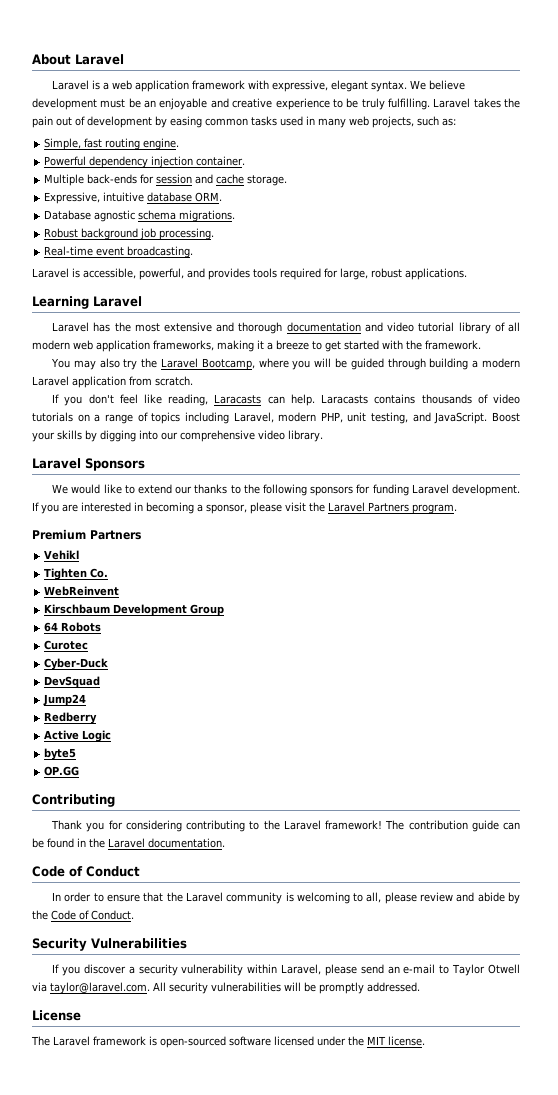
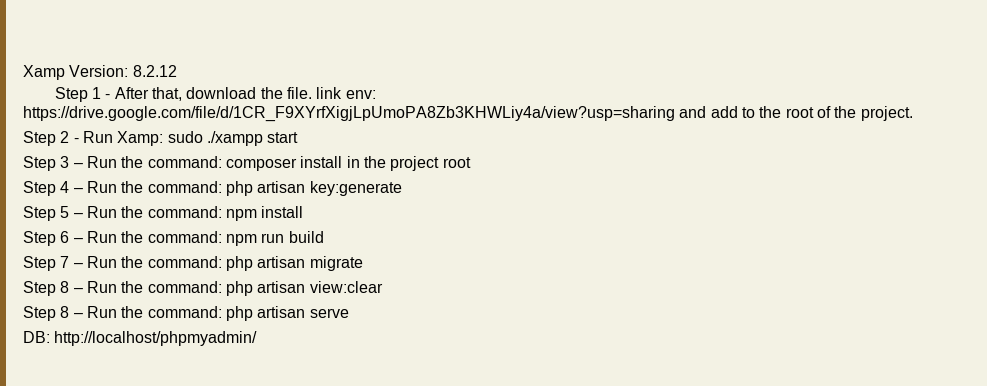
- About Laravel
- Laravel is a web application framework with expressive, elegant syntax. We believe development must be an enjoyable and creative experience to be truly fulfilling. Laravel takes the pain out of development by easing common tasks used in many web projects, such as:
- Simple, fast routing engine.
- Powerful dependency injection container.
- Multiple back-ends for session and cache storage.
- Expressive, intuitive database ORM.
- Database agnostic schema migrations.
- Robust background job processing.
- Real-time event broadcasting.
- Laravel is accessible, powerful, and provides tools required for large, robust applications.
- Learning Laravel
- Laravel has the most extensive and thorough documentation and video tutorial library of all modern web application frameworks, making it a breeze to get started with the framework.
- You may also try the Laravel Bootcamp, where you will be guided through building a modern Laravel application from scratch.
- If you don't feel like reading, Laracasts can help. Laracasts contains thousands of video tutorials on a range of topics including Laravel, modern PHP, unit testing, and JavaScript. Boost your skills by digging into our comprehensive video library.
- Laravel Sponsors
- We would like to extend our thanks to the following sponsors for funding Laravel development. If you are interested in becoming a sponsor, please visit the Laravel Partners program.
- Premium Partners
- Vehikl
- Tighten Co.
- WebReinvent
- Kirschbaum Development Group
- 64 Robots
- Curotec
- Cyber-Duck
- DevSquad
- Jump24
- Redberry
- Active Logic
- byte5
- OP.GG
- Contributing
- Thank you for considering contributing to the Laravel framework! The contribution guide can be found in the Laravel documentation.
- Code of Conduct
- In order to ensure that the Laravel community is welcoming to all, please review and abide by the Code of Conduct.
- Security Vulnerabilities
- If you discover a security vulnerability within Laravel, please send an e-mail to Taylor Otwell via taylor@laravel.com. All security vulnerabilities will be promptly addressed.
- License
- The Laravel framework is open-sourced software licensed under the MIT license.
+ Xamp Version: 8.2.12
+ Step 1 - After that, download the file. link env: https://drive.google.com/file/d/1CR_F9XYrfXigjLpUmoPA8Zb3KHWLiy4a/view?usp=sharing and add to the root of the project.
+ Step 2 - Run Xamp: sudo ./xampp start
+ Step 3 – Run the command: composer install in the project root
+ Step 4 – Run the command: php artisan key:generate
+ Step 5 – Run the command: npm install
+ Step 6 – Run the command: npm run build
+ Step 7 – Run the command: php artisan migrate
+ Step 8 – Run the command: php artisan view:clear
+ Step 8 – Run the command: php artisan serve
+ DB: http://localhost/phpmyadmin/

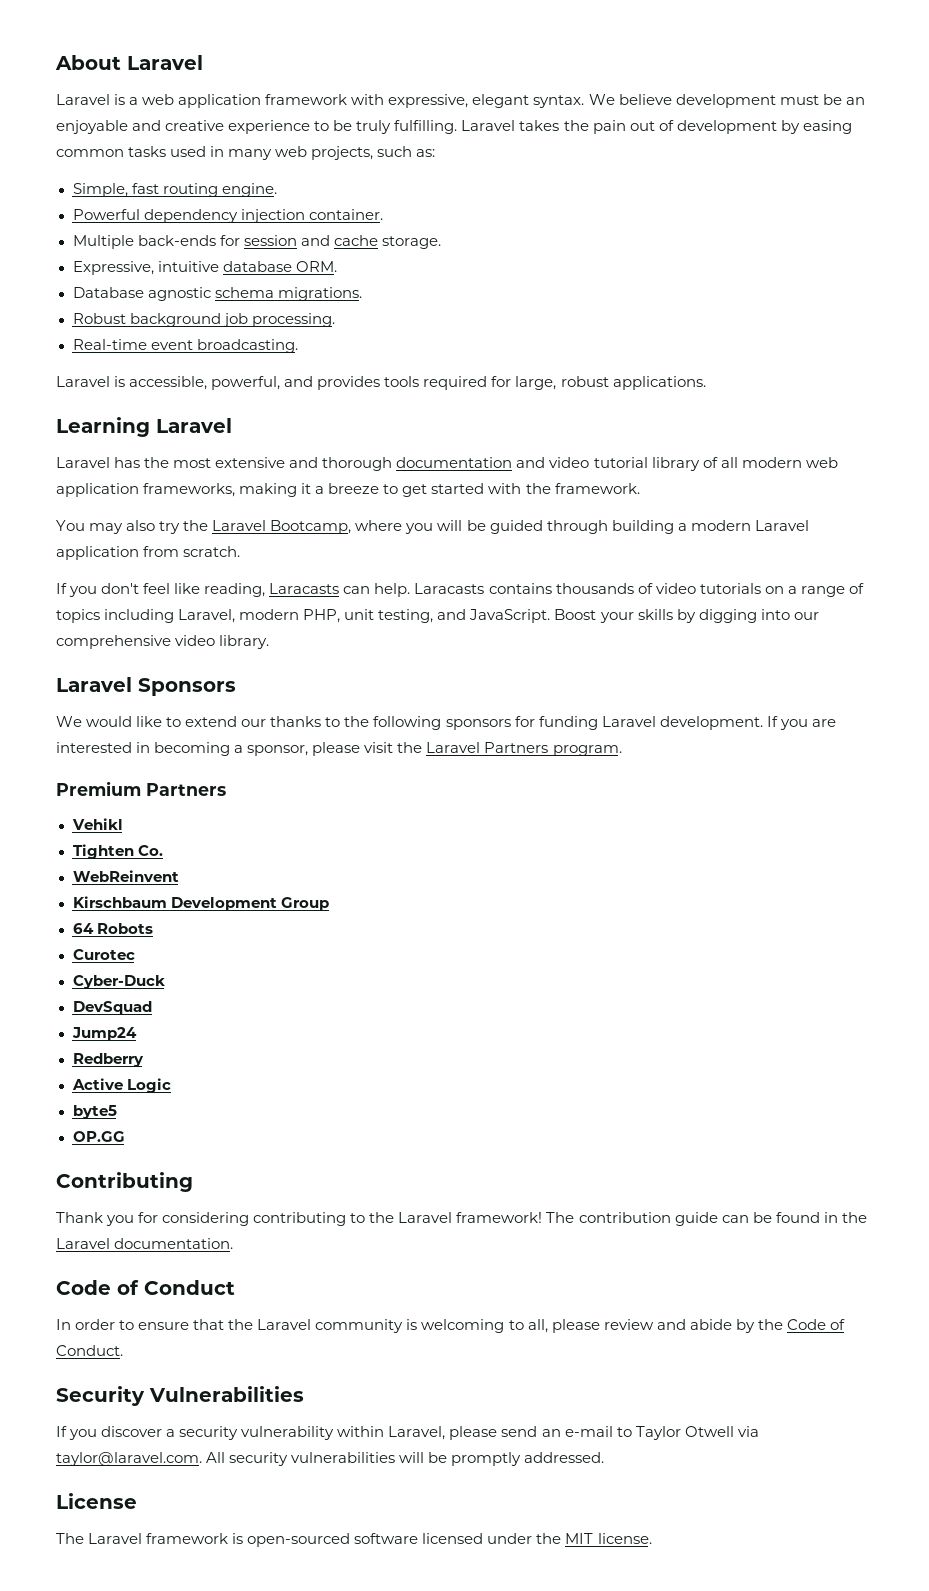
- Xamp Version: 8.2.12
- Step 1 - After that, download the file. link env: https://drive.google.com/file/d/1CR_F9XYrfXigjLpUmoPA8Zb3KHWLiy4a/view?usp=sharing and add to the root of the project.
- Step 2 - Run Xamp: sudo ./xampp start
- Step 3 – Run the command: composer install in the project root
- Step 4 – Run the command: php artisan key:generate
- Step 5 – Run the command: npm install
- Step 6 – Run the command: npm run build
- Step 7 – Run the command: php artisan migrate
- Step 8 – Run the command: php artisan view:clear
- Step 8 – Run the command: php artisan serve
- DB: http://localhost/phpmyadmin/
+ About Laravel
+ Laravel is a web application framework with expressive, elegant syntax. We believe development must be an enjoyable and creative experience to be truly fulfilling. Laravel takes the pain out of development by easing common tasks used in many web projects, such as:
+ Simple, fast routing engine.
+ Powerful dependency injection container.
+ Multiple back-ends for session and cache storage.
+ Expressive, intuitive database ORM.
+ Database agnostic schema migrations.
+ Robust background job processing.
+ Real-time event broadcasting.
+ Laravel is accessible, powerful, and provides tools required for large, robust applications.
+ Learning Laravel
+ Laravel has the most extensive and thorough documentation and video tutorial library of all modern web application frameworks, making it a breeze to get started with the framework.
+ You may also try the Laravel Bootcamp, where you will be guided through building a modern Laravel application from scratch.
+ If you don't feel like reading, Laracasts can help. Laracasts contains thousands of video tutorials on a range of topics including Laravel, modern PHP, unit testing, and JavaScript. Boost your skills by digging into our comprehensive video library.
+ Laravel Sponsors
+ We would like to extend our thanks to the following sponsors for funding Laravel development. If you are interested in becoming a sponsor, please visit the Laravel Partners program.
+ Premium Partners
+ Vehikl
+ Tighten Co.
+ WebReinvent
+ Kirschbaum Development Group
+ 64 Robots
+ Curotec
+ Cyber-Duck
+ DevSquad
+ Jump24
+ Redberry
+ Active Logic
+ byte5
+ OP.GG
+ Contributing
+ Thank you for considering contributing to the Laravel framework! The contribution guide can be found in the Laravel documentation.
+ Code of Conduct
+ In order to ensure that the Laravel community is welcoming to all, please review and abide by the Code of Conduct.
+ Security Vulnerabilities
+ If you discover a security vulnerability within Laravel, please send an e-mail to Taylor Otwell via taylor@laravel.com. All security vulnerabilities will be promptly addressed.
+ License
+ The Laravel framework is open-sourced software licensed under the MIT license.

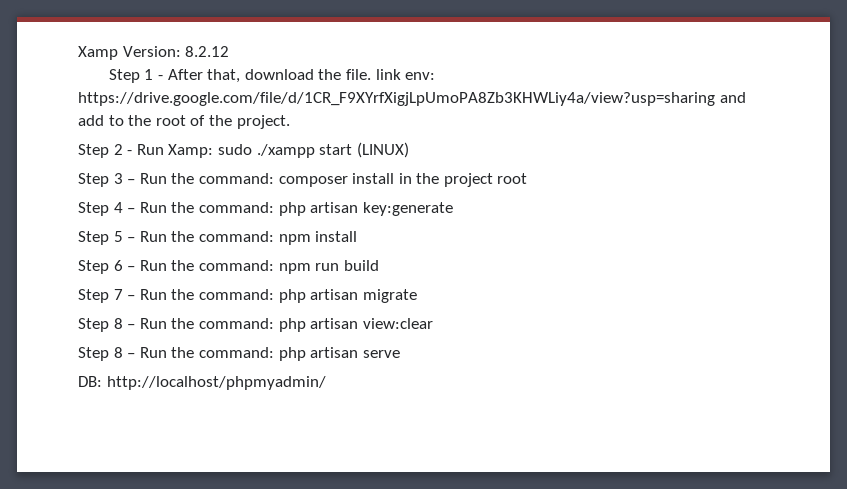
- About Laravel
- Laravel is a web application framework with expressive, elegant syntax. We believe development must be an enjoyable and creative experience to be truly fulfilling. Laravel takes the pain out of development by easing common tasks used in many web projects, such as:
- Simple, fast routing engine.
- Powerful dependency injection container.
- Multiple back-ends for session and cache storage.
- Expressive, intuitive database ORM.
- Database agnostic schema migrations.
- Robust background job processing.
- Real-time event broadcasting.
- Laravel is accessible, powerful, and provides tools required for large, robust applications.
- Learning Laravel
- Laravel has the most extensive and thorough documentation and video tutorial library of all modern web application frameworks, making it a breeze to get started with the framework.
- You may also try the Laravel Bootcamp, where you will be guided through building a modern Laravel application from scratch.
- If you don't feel like reading, Laracasts can help. Laracasts contains thousands of video tutorials on a range of topics including Laravel, modern PHP, unit testing, and JavaScript. Boost your skills by digging into our comprehensive video library.
- Laravel Sponsors
- We would like to extend our thanks to the following sponsors for funding Laravel development. If you are interested in becoming a sponsor, please visit the Laravel Partners program.
- Premium Partners
- Vehikl
- Tighten Co.
- WebReinvent
- Kirschbaum Development Group
- 64 Robots
- Curotec
- Cyber-Duck
- DevSquad
- Jump24
- Redberry
- Active Logic
- byte5
- OP.GG
- Contributing
- Thank you for considering contributing to the Laravel framework! The contribution guide can be found in the Laravel documentation.
- Code of Conduct
- In order to ensure that the Laravel community is welcoming to all, please review and abide by the Code of Conduct.
- Security Vulnerabilities
- If you discover a security vulnerability within Laravel, please send an e-mail to Taylor Otwell via taylor@laravel.com. All security vulnerabilities will be promptly addressed.
- License
- The Laravel framework is open-sourced software licensed under the MIT license.
+ Xamp Version: 8.2.12
+ Step 1 - After that, download the file. link env: https://drive.google.com/file/d/1CR_F9XYrfXigjLpUmoPA8Zb3KHWLiy4a/view?usp=sharing and add to the root of the project.
+ Step 2 - Run Xamp: sudo ./xampp start (LINUX)
+ Step 3 – Run the command: composer install in the project root
+ Step 4 – Run the command: php artisan key:generate
+ Step 5 – Run the command: npm install
+ Step 6 – Run the command: npm run build
+ Step 7 – Run the command: php artisan migrate
+ Step 8 – Run the command: php artisan view:clear
+ Step 8 – Run the command: php artisan serve
+ DB: http://localhost/phpmyadmin/

